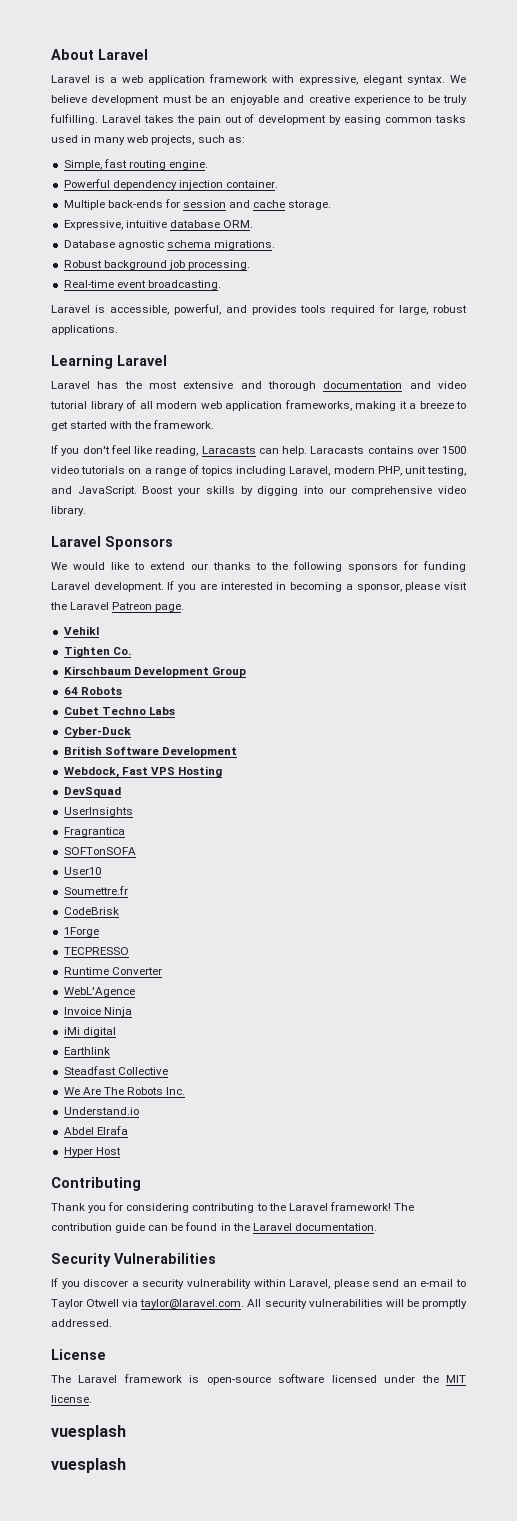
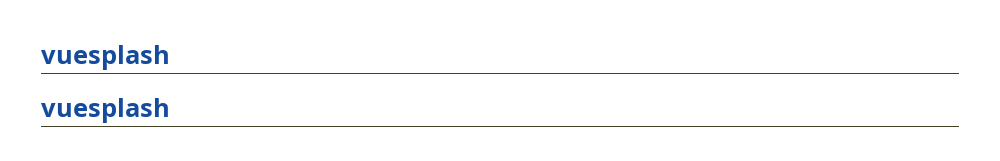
- About Laravel
- Laravel is a web application framework with expressive, elegant syntax. We believe development must be an enjoyable and creative experience to be truly fulfilling. Laravel takes the pain out of development by easing common tasks used in many web projects, such as:
- Simple, fast routing engine.
- Powerful dependency injection container.
- Multiple back-ends for session and cache storage.
- Expressive, intuitive database ORM.
- Database agnostic schema migrations.
- Robust background job processing.
- Real-time event broadcasting.
- Laravel is accessible, powerful, and provides tools required for large, robust applications.
- Learning Laravel
- Laravel has the most extensive and thorough documentation and video tutorial library of all modern web application frameworks, making it a breeze to get started with the framework.
- If you don't feel like reading, Laracasts can help. Laracasts contains over 1500 video tutorials on a range of topics including Laravel, modern PHP, unit testing, and JavaScript. Boost your skills by digging into our comprehensive video library.
- Laravel Sponsors
- We would like to extend our thanks to the following sponsors for funding Laravel development. If you are interested in becoming a sponsor, please visit the Laravel Patreon page.
- Vehikl
- Tighten Co.
- Kirschbaum Development Group
- 64 Robots
- Cubet Techno Labs
- Cyber-Duck
- British Software Development
- Webdock, Fast VPS Hosting
- DevSquad
- UserInsights
- Fragrantica
- SOFTonSOFA
- User10
- Soumettre.fr
- CodeBrisk
- 1Forge
- TECPRESSO
- Runtime Converter
- WebL'Agence
- Invoice Ninja
- iMi digital
- Earthlink
- Steadfast Collective
- We Are The Robots Inc.
- Understand.io
- Abdel Elrafa
- Hyper Host
- Contributing
- Thank you for considering contributing to the Laravel framework! The contribution guide can be found in the Laravel documentation.
- Security Vulnerabilities
- If you discover a security vulnerability within Laravel, please send an e-mail to Taylor Otwell via taylor@laravel.com. All security vulnerabilities will be promptly addressed.
- License
- The Laravel framework is open-source software licensed under the MIT license.

